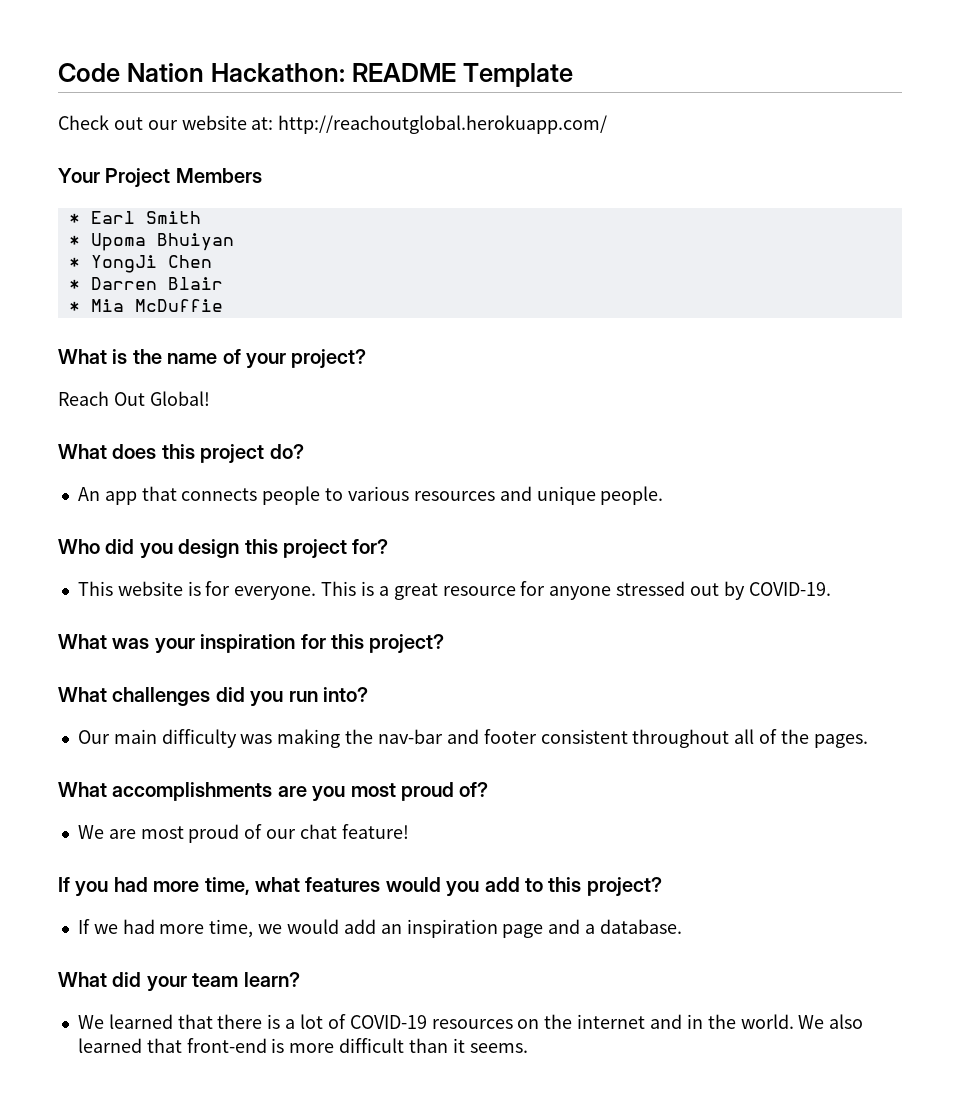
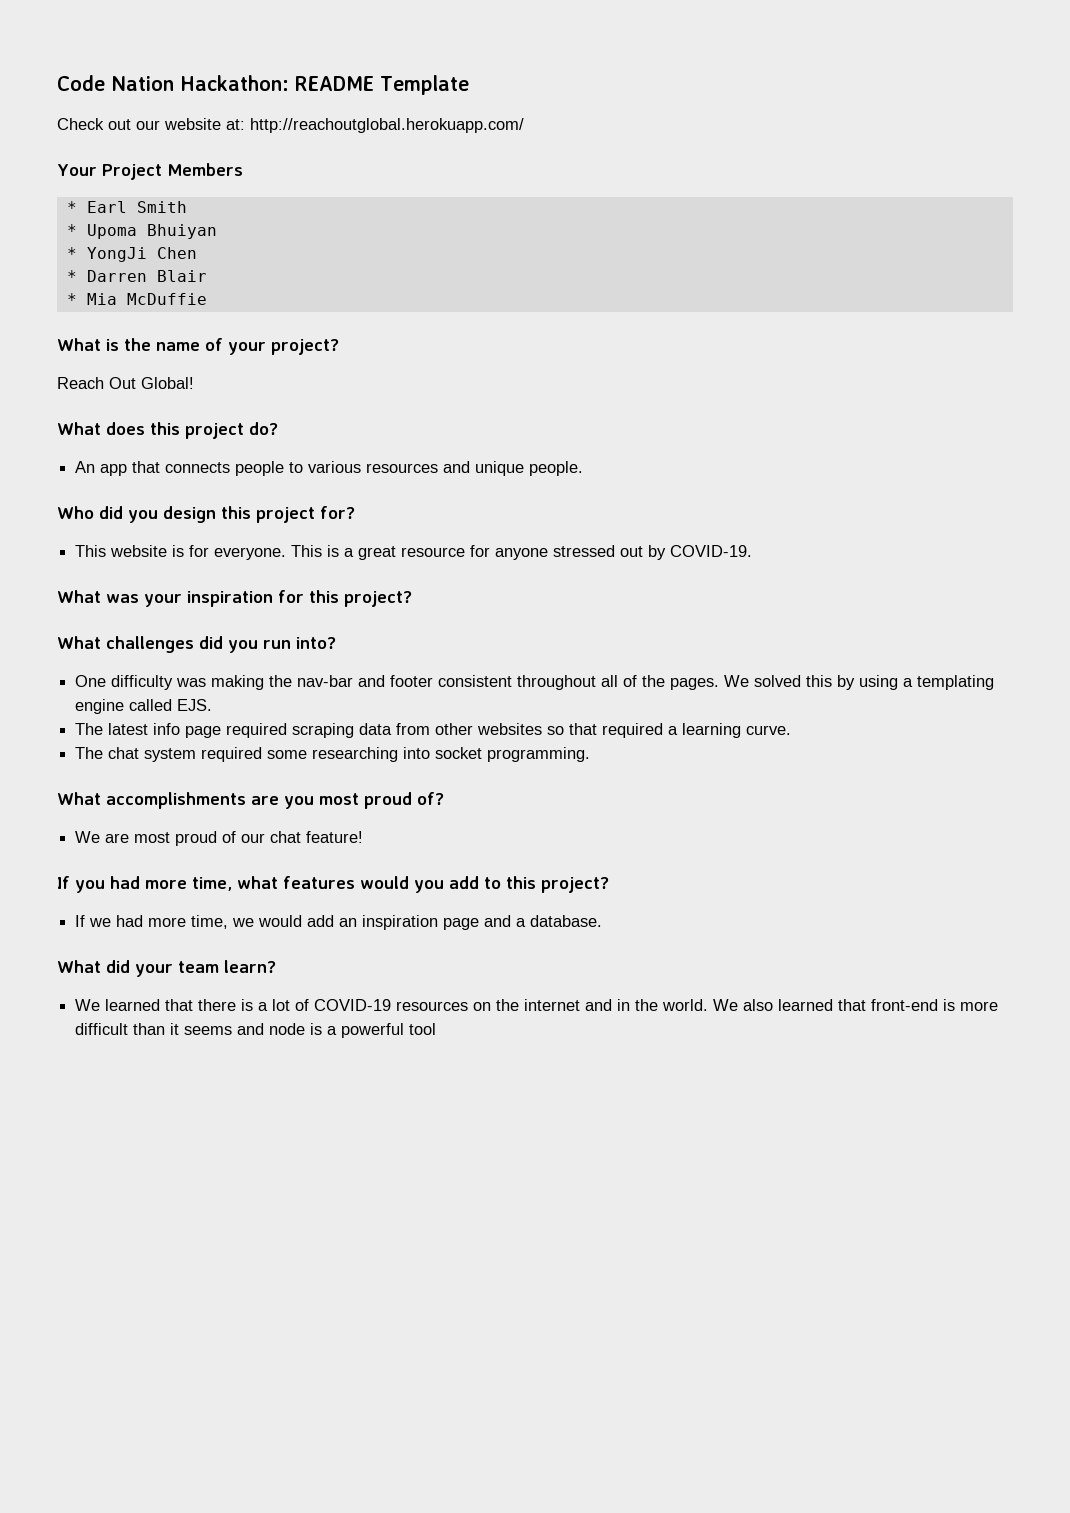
- Our main difficulty was making the nav-bar and footer consistent throughout all of the pages.
+ One difficulty was making the nav-bar and footer consistent throughout all of the pages. We solved this by using a templating engine called EJS.
+ The latest info page required scraping data from other websites so that required a learning curve.
+ The chat system required some researching into socket programming.
- We also learned that front-end is more difficult than it seems.
+ We also learned that front-end is more difficult than it seems and node is a powerful tool

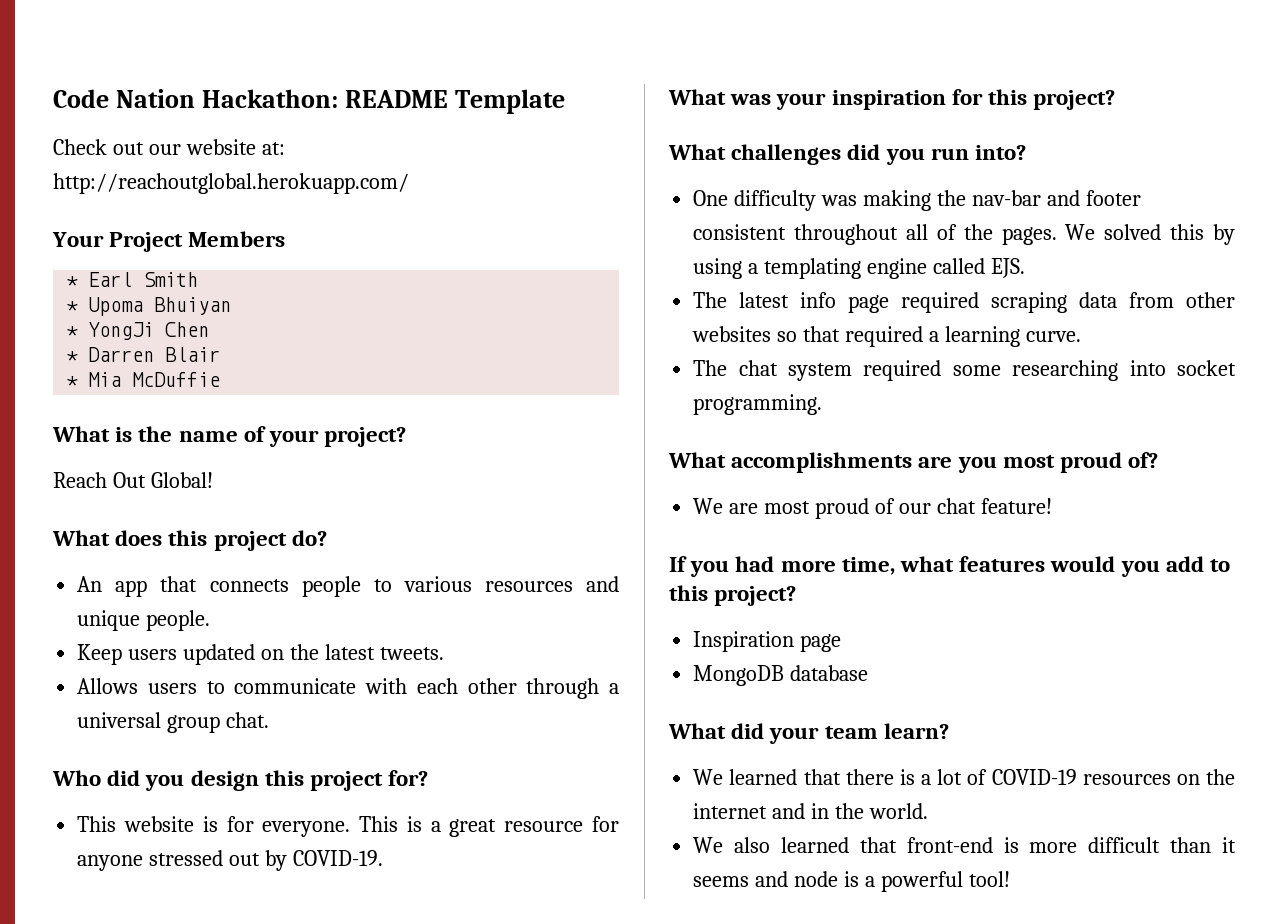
+ Keep users updated on the latest tweets.
+ Allows users to communicate with each other through a universal group chat.
- If we had more time, we would add an inspiration page and a database.
+ Inspiration page
+ MongoDB database
- We learned that there is a lot of COVID-19 resources on the internet and in the world. We also learned that front-end is more difficult than it seems and node is a powerful tool
+ We learned that there is a lot of COVID-19 resources on the internet and in the world.
+ We also learned that front-end is more difficult than it seems and node is a powerful tool!

